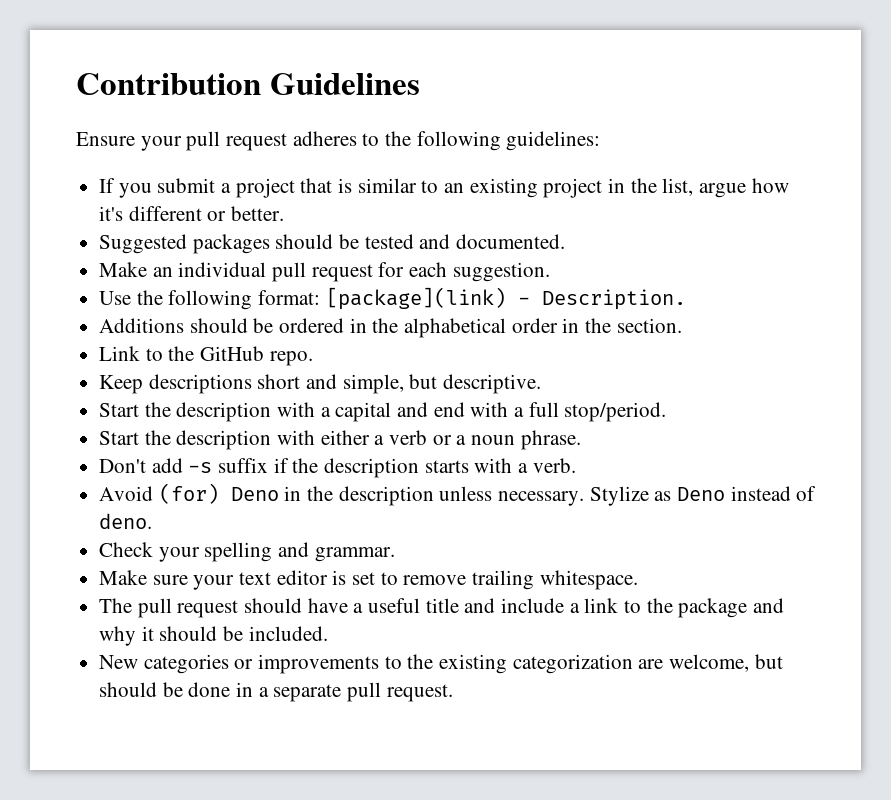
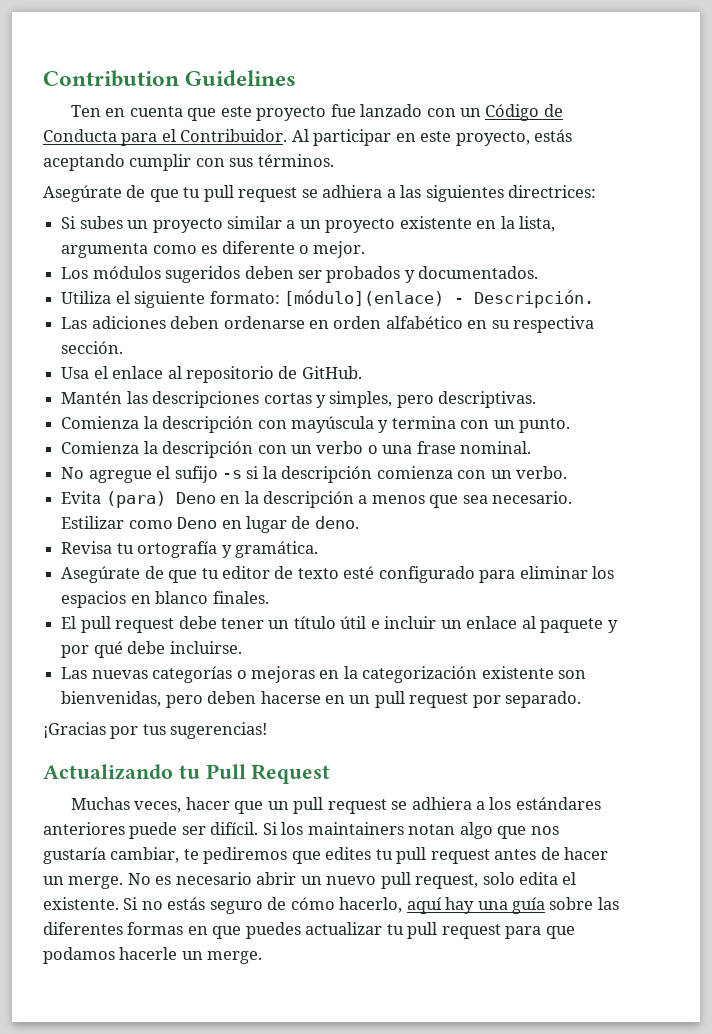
- Ensure your pull request adheres to the following guidelines:
- If you submit a project that is similar to an existing project in the list, argue how it's different or better.
- Suggested packages should be tested and documented.
- Make an individual pull request for each suggestion.
- Use the following format: [package](link) - Description.
- Additions should be ordered in the alphabetical order in the section.
- Link to the GitHub repo.
- Keep descriptions short and simple, but descriptive.
- Start the description with a capital and end with a full stop/period.
- Start the description with either a verb or a noun phrase.
- Don't add -s suffix if the description starts with a verb.
- Avoid (for) Deno in the description unless necessary. Stylize as Deno instead of deno.
- Check your spelling and grammar.
- Make sure your text editor is set to remove trailing whitespace.
- The pull request should have a useful title and include a link to the package and why it should be included.
- New categories or improvements to the existing categorization are welcome, but should be done in a separate pull request.
+ Ten en cuenta que este proyecto fue lanzado con un Código de Conducta para el Contribuidor. Al participar en este proyecto, estás aceptando cumplir con sus términos.
+ Asegúrate de que tu pull request se adhiera a las siguientes directrices:
+ Si subes un proyecto similar a un proyecto existente en la lista, argumenta como es diferente o mejor.
+ Los módulos sugeridos deben ser probados y documentados.
+ Utiliza el siguiente formato: [módulo](enlace) - Descripción.
+ Las adiciones deben ordenarse en orden alfabético en su respectiva sección.
+ Usa el enlace al repositorio de GitHub.
+ Mantén las descripciones cortas y simples, pero descriptivas.
+ Comienza la descripción con mayúscula y termina con un punto.
+ Comienza la descripción con un verbo o una frase nominal.
+ No agregue el sufijo -s si la descripción comienza con un verbo.
+ Evita (para) Deno en la descripción a menos que sea necesario. Estilizar como Deno en lugar de deno.
+ Revisa tu ortografía y gramática.
+ Asegúrate de que tu editor de texto esté configurado para eliminar los espacios en blanco finales.
+ El pull request debe tener un título útil e incluir un enlace al paquete y por qué debe incluirse.
+ Las nuevas categorías o mejoras en la categorización existente son bienvenidas, pero deben hacerse en un pull request por separado.
+ ¡Gracias por tus sugerencias!
+ Actualizando tu Pull Request
+ Muchas veces, hacer que un pull request se adhiera a los estándares anteriores puede ser difícil. Si los maintainers notan algo que nos gustaría cambiar, te pediremos que edites tu pull request antes de hacer un merge. No es necesario abrir un nuevo pull request, solo edita el existente. Si no estás seguro de cómo hacerlo, aquí hay una guía sobre las diferentes formas en que puedes actualizar tu pull request para que podamos hacerle un merge.

